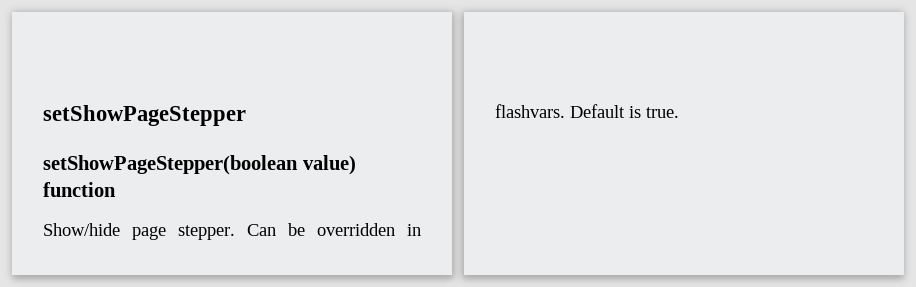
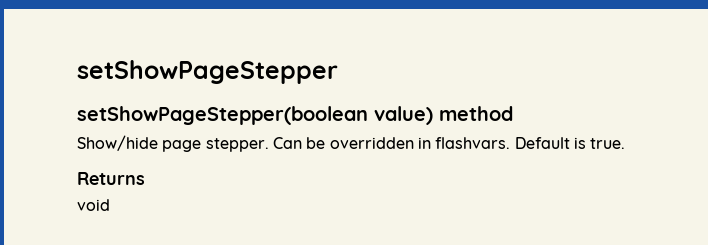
- setShowPageStepper(boolean value) function
+ setShowPageStepper(boolean value) method
+ Returns
+ void

